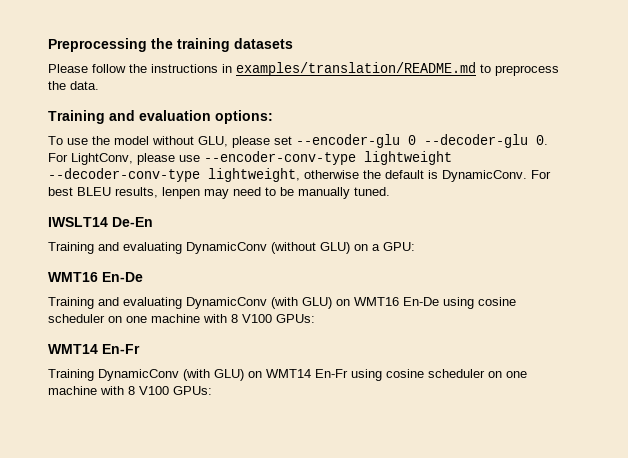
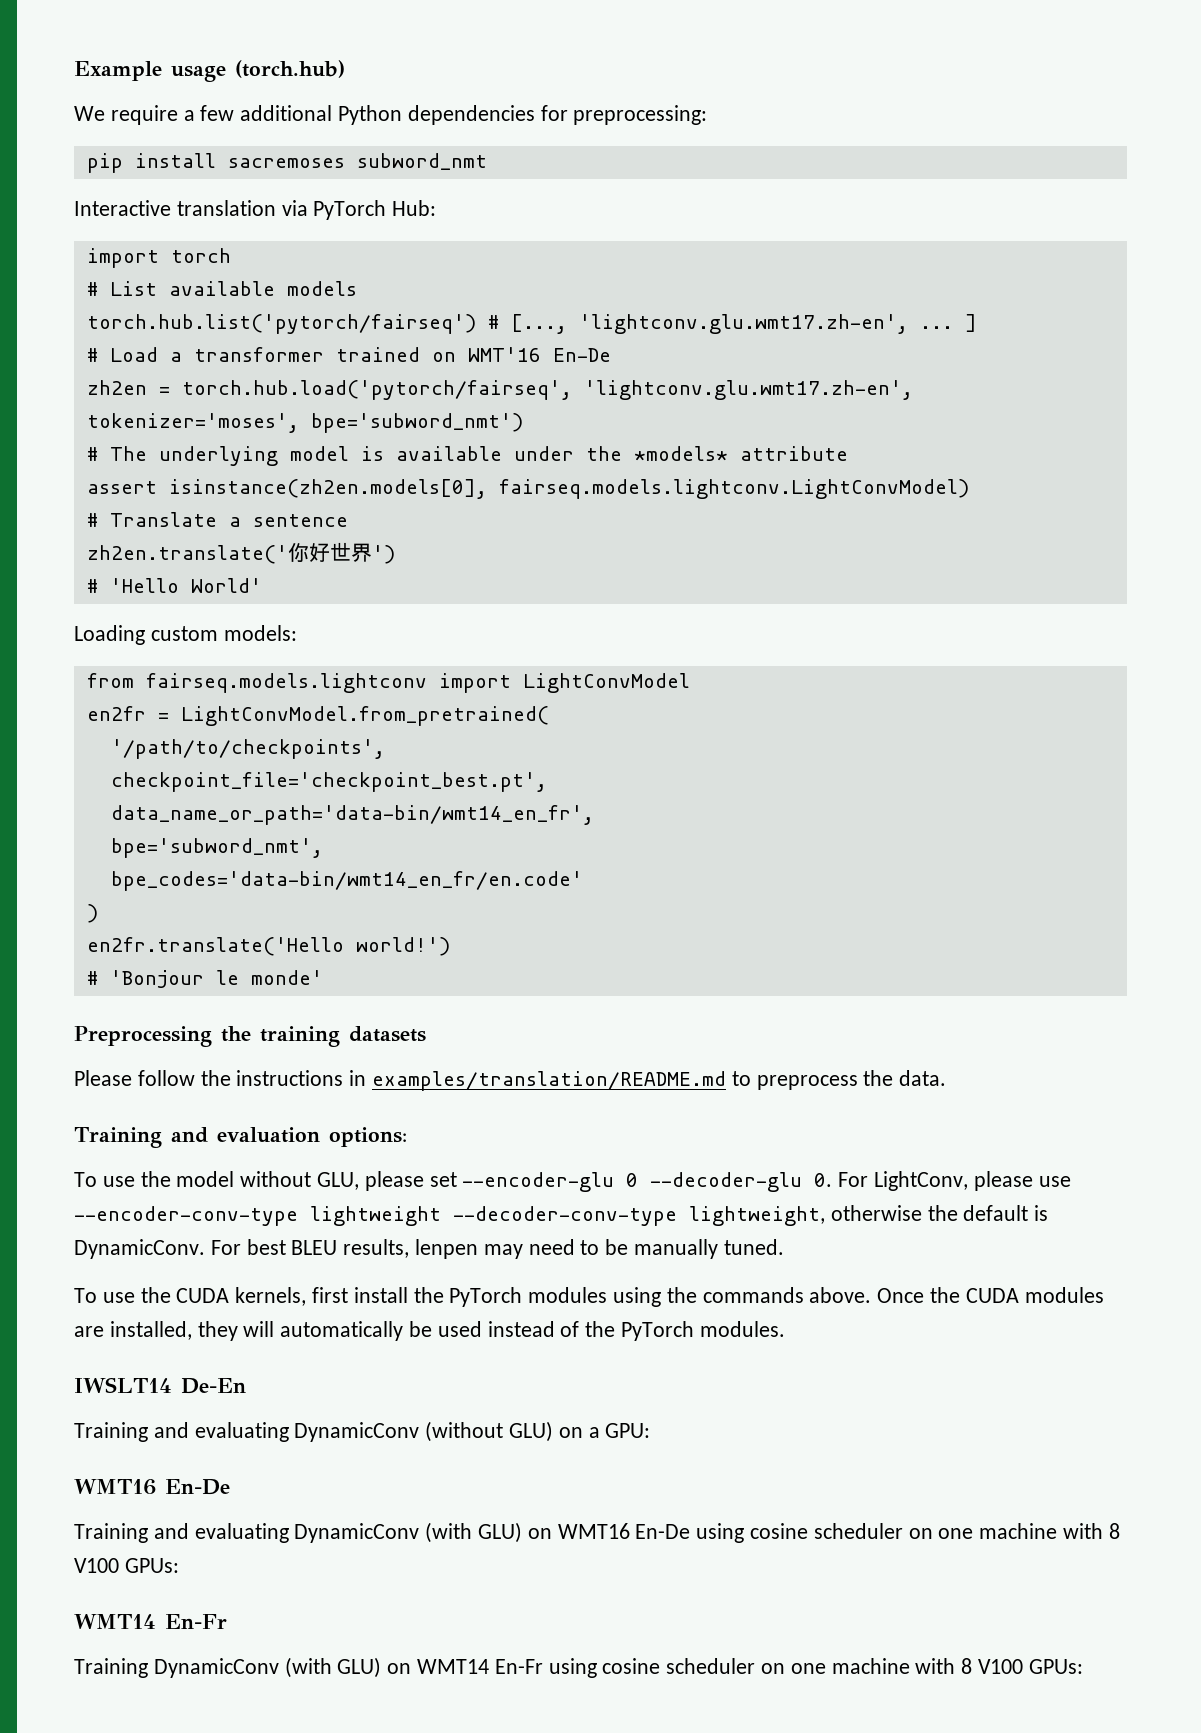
+ Example usage (torch.hub)
+ We require a few additional Python dependencies for preprocessing:
+ pip install sacremoses subword_nmt
+ Interactive translation via PyTorch Hub:
+ import torch
+ # List available models
+ torch.hub.list('pytorch/fairseq') # [..., 'lightconv.glu.wmt17.zh-en', ... ]
+ # Load a transformer trained on WMT'16 En-De
+ zh2en = torch.hub.load('pytorch/fairseq', 'lightconv.glu.wmt17.zh-en', tokenizer='moses', bpe='subword_nmt')
+ # The underlying model is available under the *models* attribute
+ assert isinstance(zh2en.models[0], fairseq.models.lightconv.LightConvModel)
+ # Translate a sentence
+ zh2en.translate('你好世界')
+ # 'Hello World'
+ Loading custom models:
+ from fairseq.models.lightconv import LightConvModel
+ en2fr = LightConvModel.from_pretrained(
+ '/path/to/checkpoints',
+ checkpoint_file='checkpoint_best.pt',
+ data_name_or_path='data-bin/wmt14_en_fr',
+ bpe='subword_nmt',
+ bpe_codes='data-bin/wmt14_en_fr/en.code'
+ )
+ en2fr.translate('Hello world!')
+ # 'Bonjour le monde'
+ To use the CUDA kernels, first install the PyTorch modules using the commands above. Once the CUDA modules are installed, they will automatically be used instead of the PyTorch modules.

